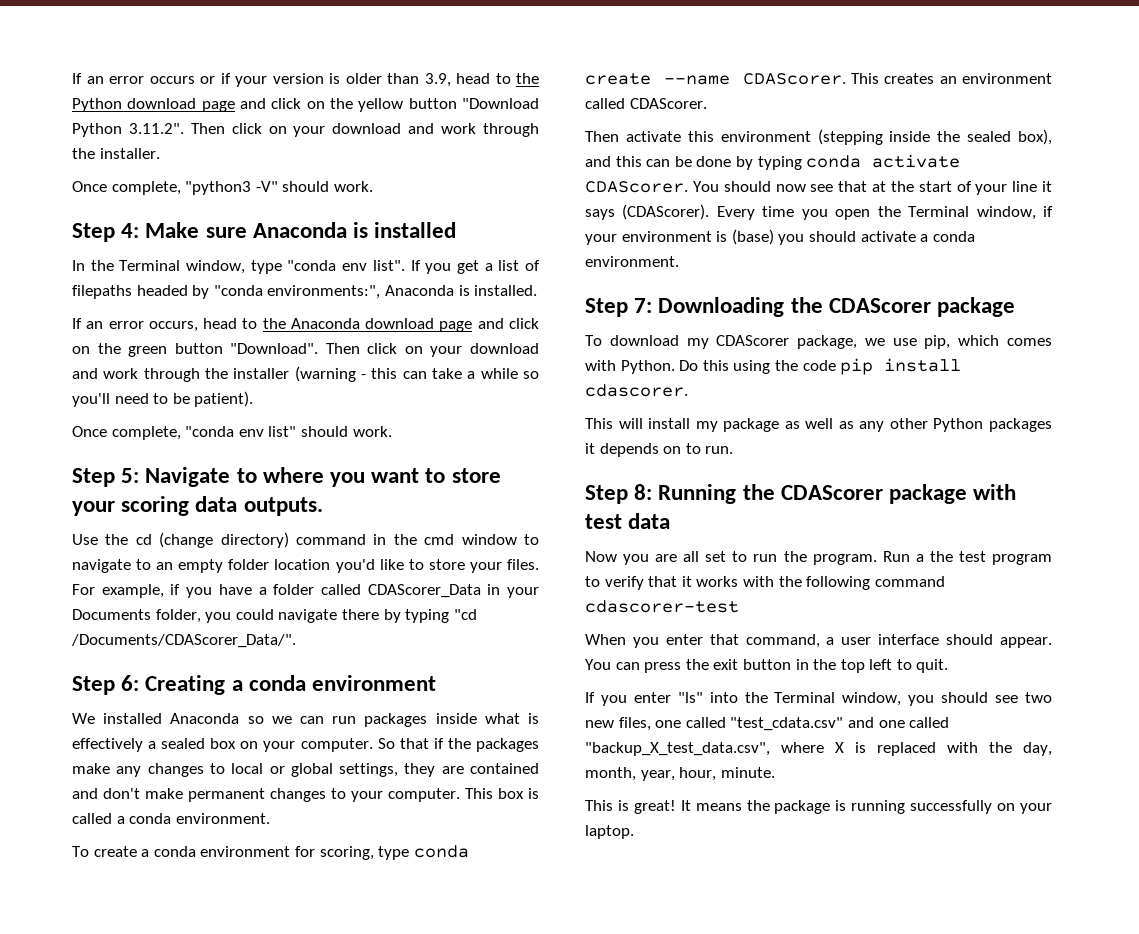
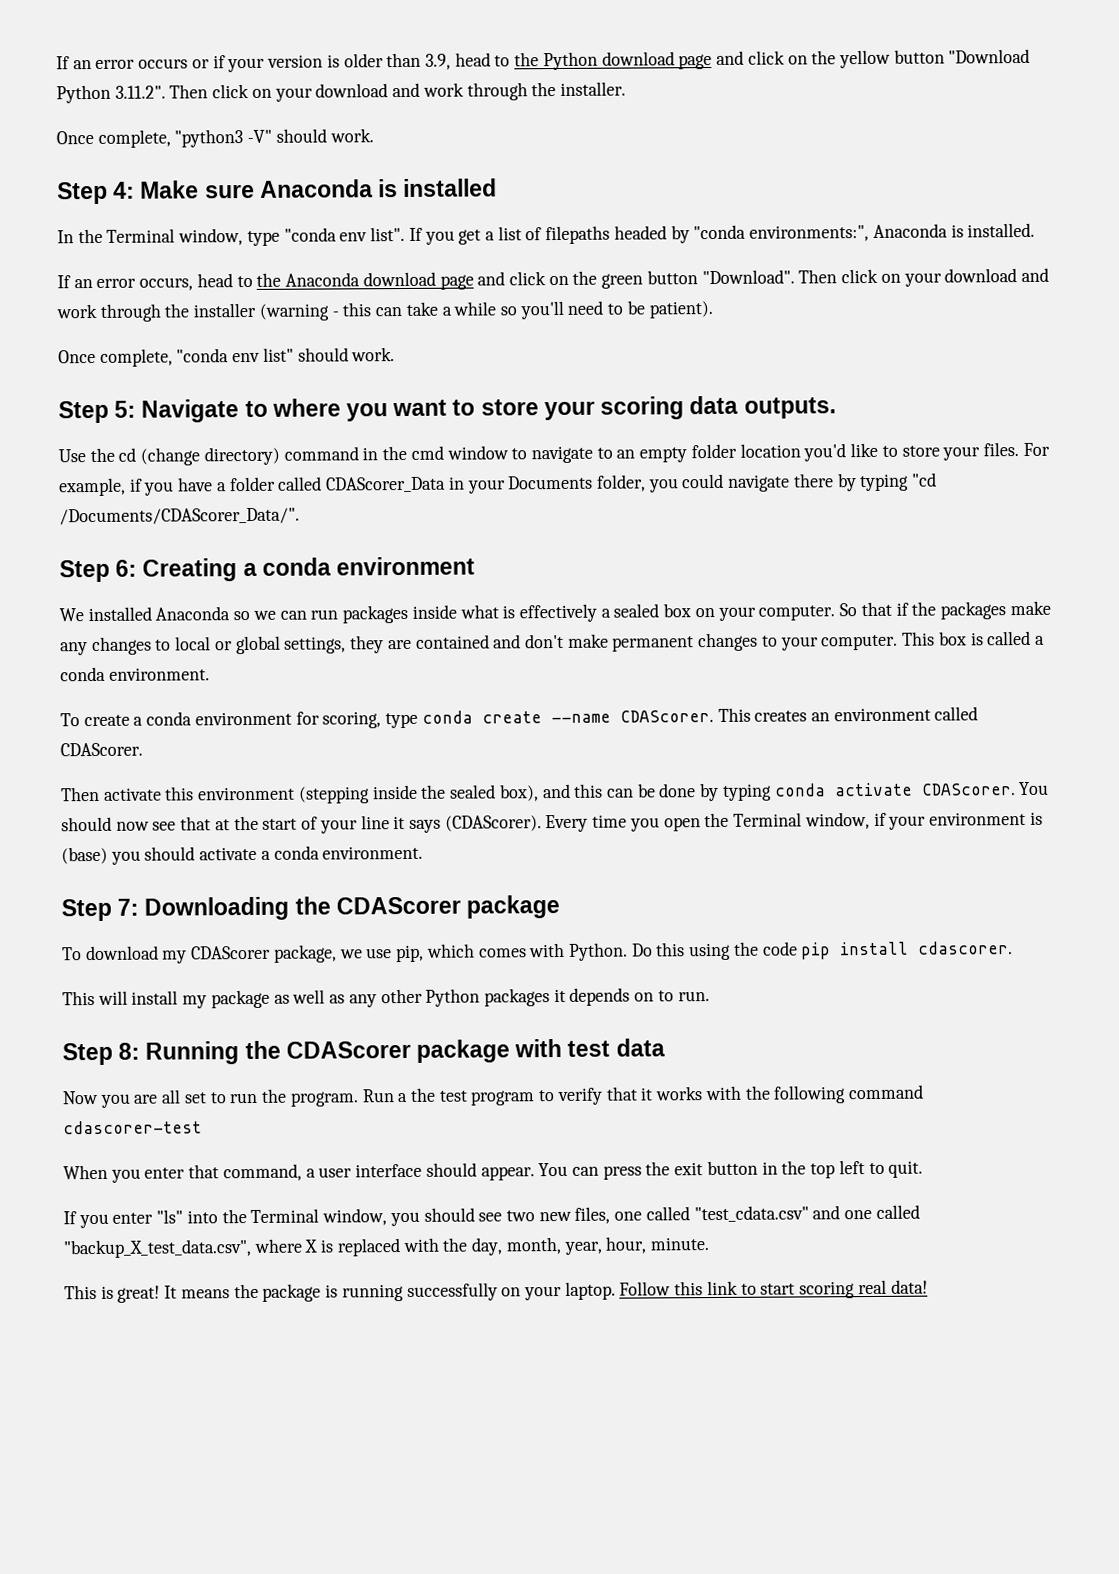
+ Follow this link to start scoring real data!

